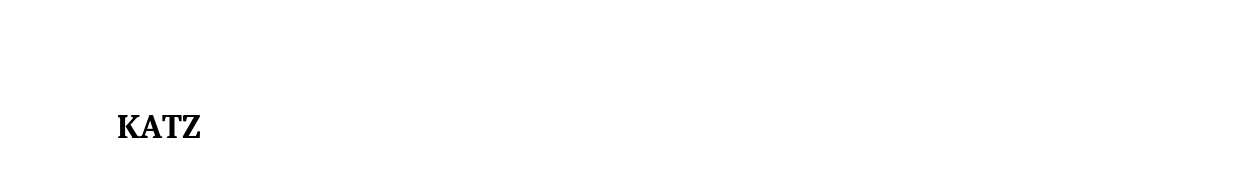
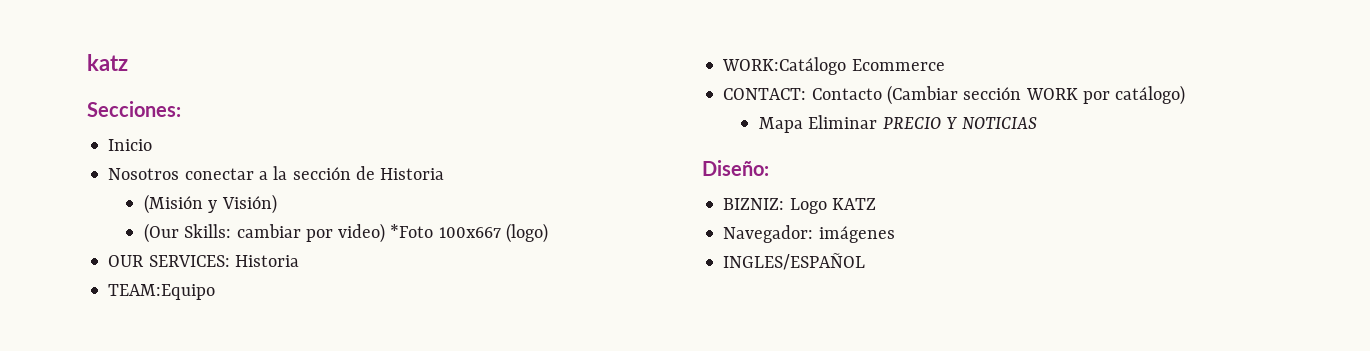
- KATZ
+ katz
+ Secciones:
+ Inicio
+ Nosotros conectar a la sección de Historia
+ (Misión y Visión)
+ (Our Skills: cambiar por video) *Foto 100x667 (logo)
+ OUR SERVICES: Historia
+ TEAM:Equipo
+ WORK:Catálogo Ecommerce
+ CONTACT: Contacto (Cambiar sección WORK por catálogo)
+ Mapa Eliminar PRECIO Y NOTICIAS
+ Diseño:
+ BIZNIZ: Logo KATZ
+ Navegador: imágenes
+ INGLES/ESPAÑOL

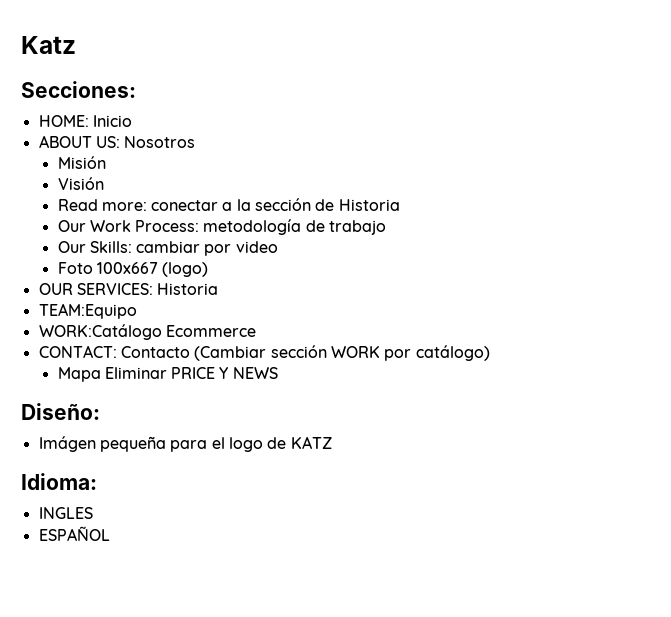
- katz
+ Katz
- Inicio
+ HOME: Inicio
- Nosotros conectar a la sección de Historia
+ ABOUT US: Nosotros
+ Misión
+ Visión
+ Read more: conectar a la sección de Historia
- (Misión y Visión)
- (Our Skills: cambiar por video) *Foto 100x667 (logo)
+ Our Work Process: metodología de trabajo
+ Our Skills: cambiar por video
+ Foto 100x667 (logo)
- Mapa Eliminar PRECIO Y NOTICIAS
+ Mapa Eliminar PRICE Y NEWS
  Diseño:
- BIZNIZ: Logo KATZ
- Navegador: imágenes
- INGLES/ESPAÑOL
+ Imágen pequeña para el logo de KATZ
+ Idioma:
+ INGLES
+ ESPAÑOL

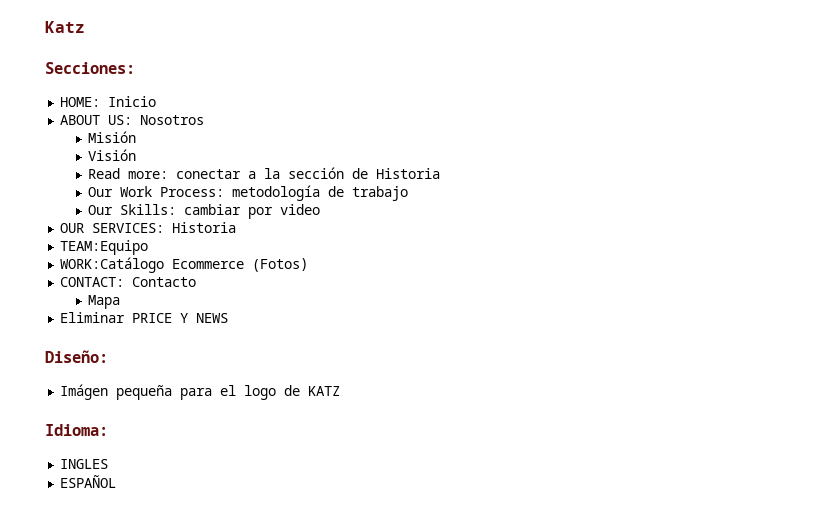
- Foto 100x667 (logo)
- WORK:Catálogo Ecommerce
+ WORK:Catálogo Ecommerce (Fotos)
- CONTACT: Contacto (Cambiar sección WORK por catálogo)
+ CONTACT: Contacto
- Mapa Eliminar PRICE Y NEWS
+ Mapa
+ Eliminar PRICE Y NEWS

